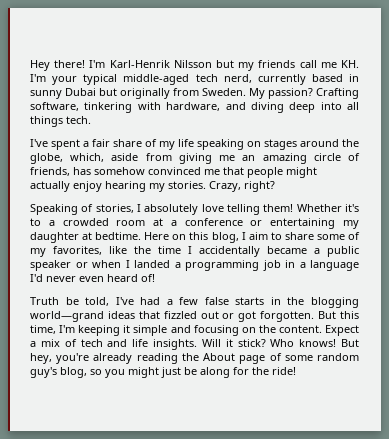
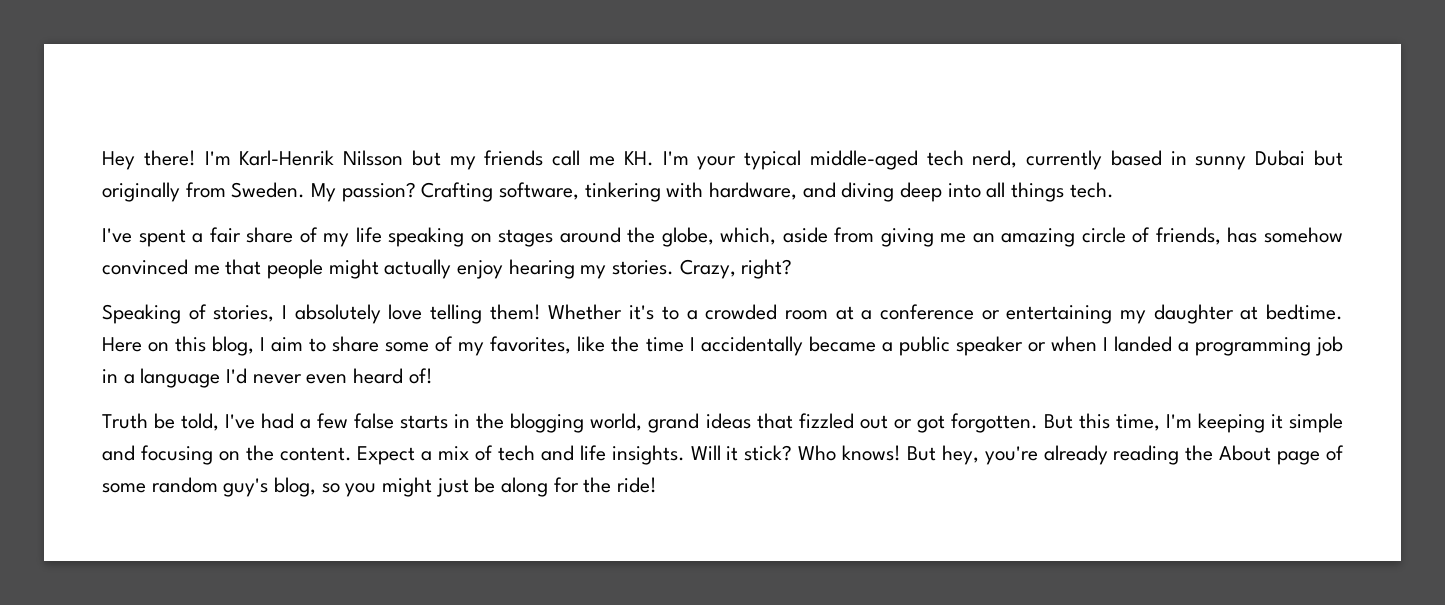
- Truth be told, I've had a few false starts in the blogging world—grand ideas that fizzled out or got forgotten.
+ Truth be told, I've had a few false starts in the blogging world, grand ideas that fizzled out or got forgotten.

